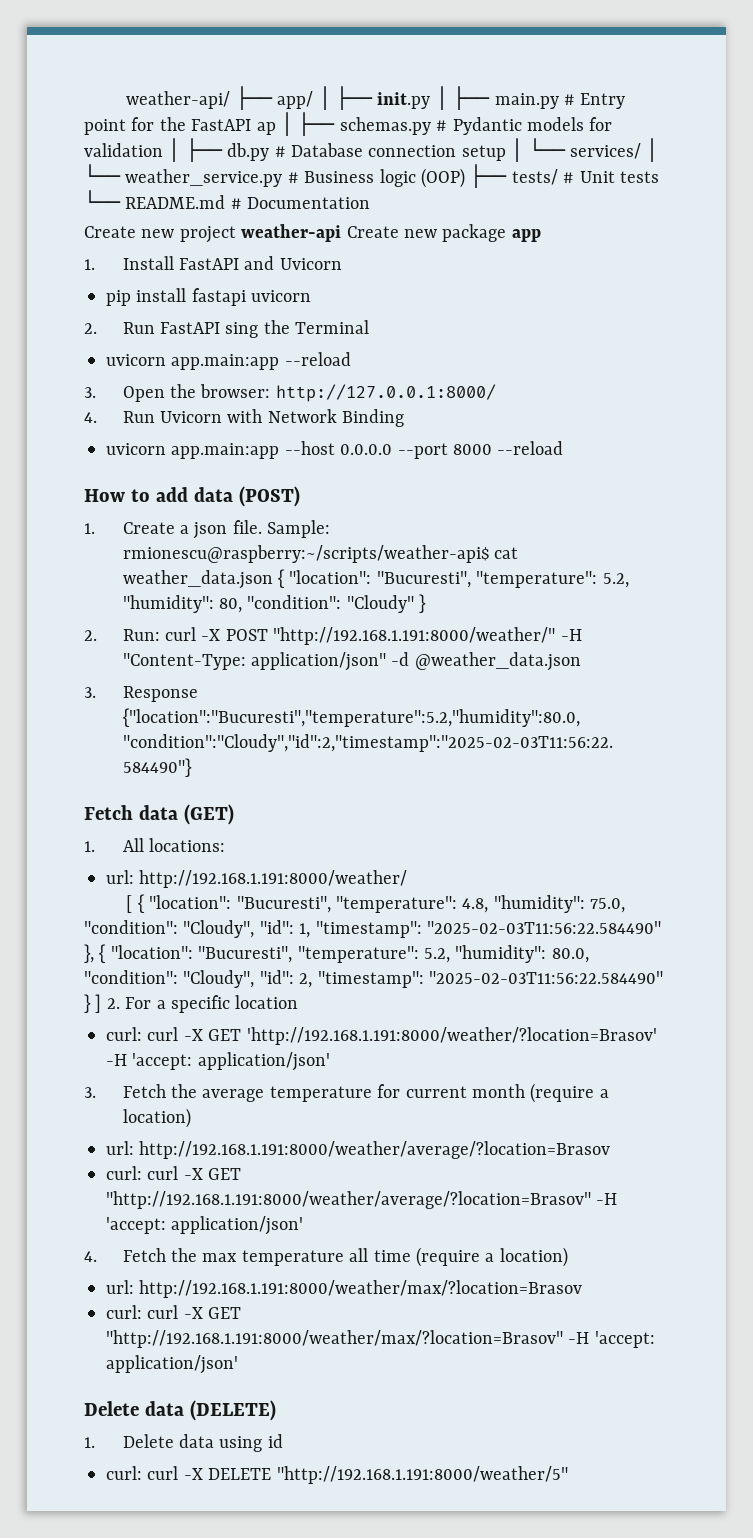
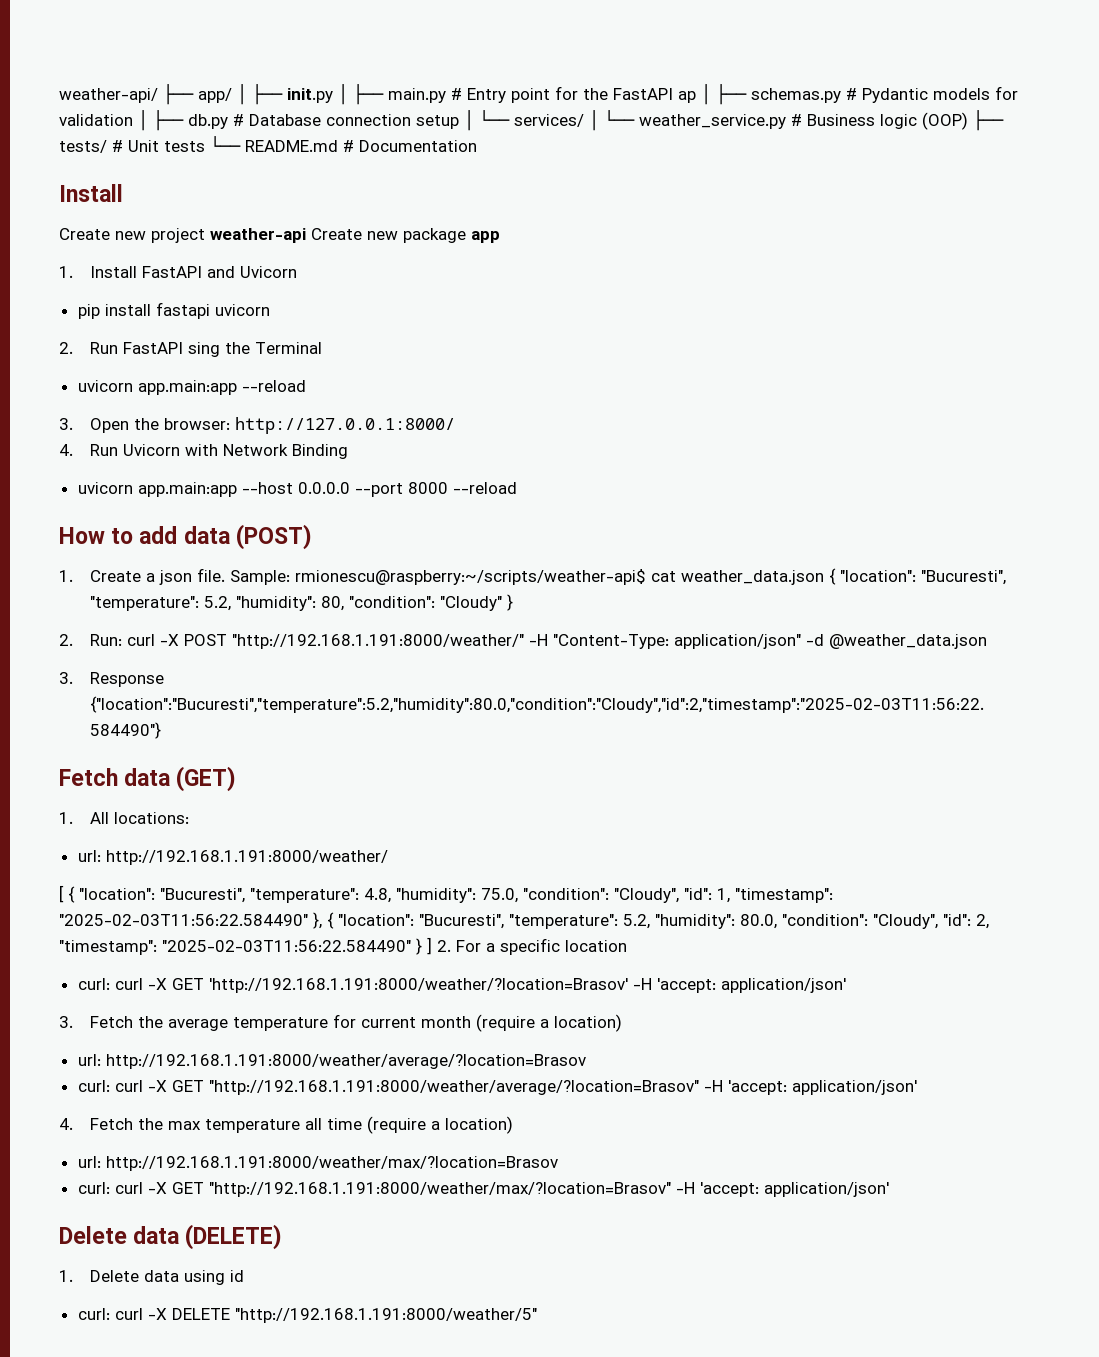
  weather-api/ ├── app/ │ ├── init.py │ ├── main.py # Entry point for the FastAPI ap │ ├── schemas.py # Pydantic models for validation │ ├── db.py # Database connection setup │ └── services/ │ └── weather_service.py # Business logic (OOP) ├── tests/ # Unit tests └── README.md # Documentation
+ Install

